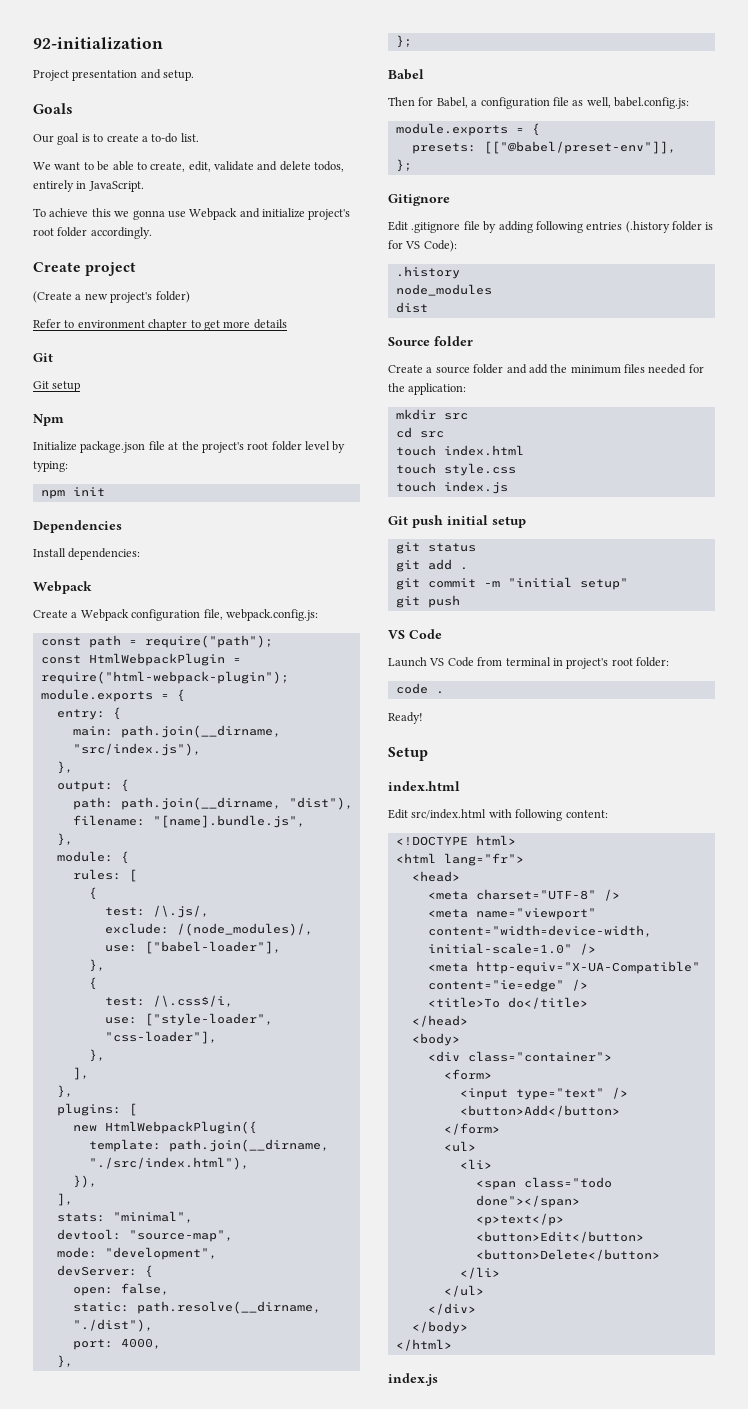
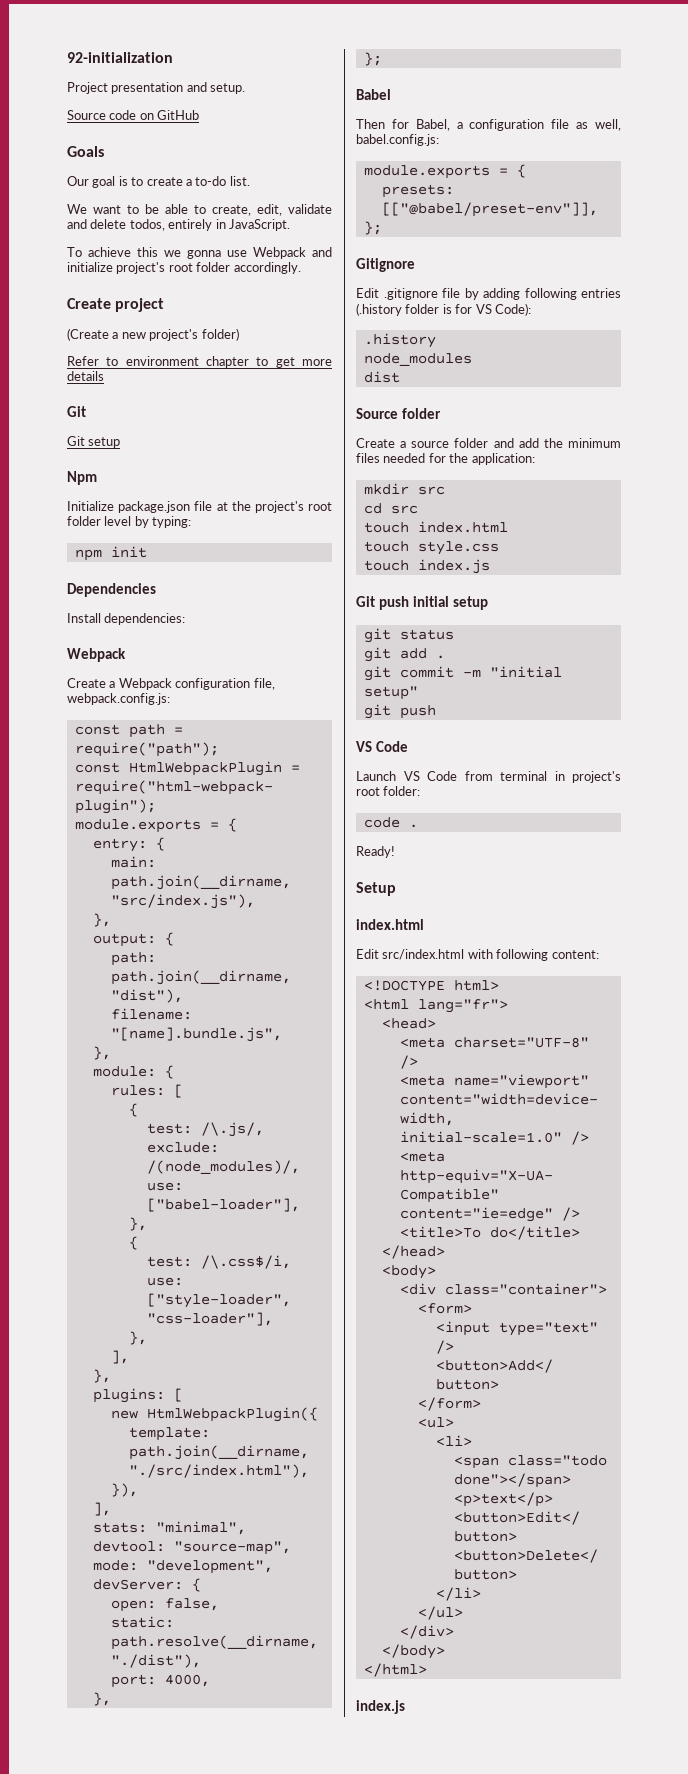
+ Source code on GitHub

